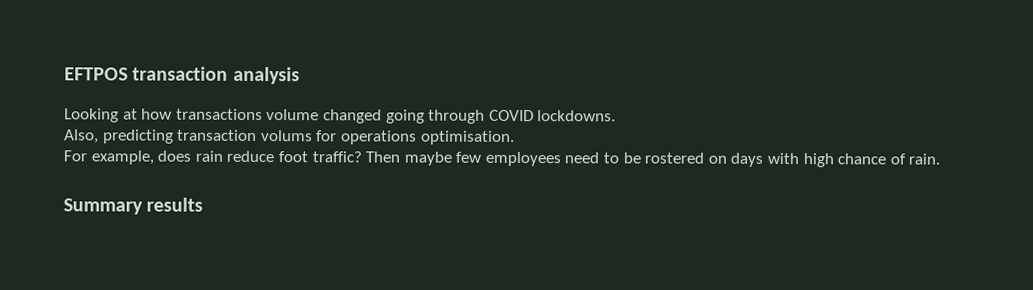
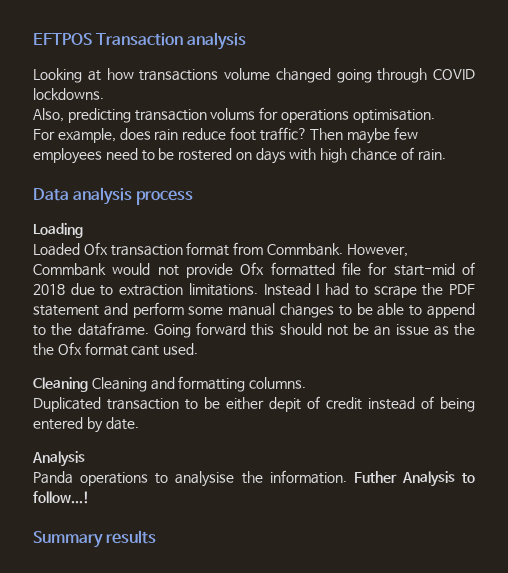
- EFTPOS transaction analysis
+ EFTPOS Transaction analysis
+ Data analysis process
+ Loading
+ Loaded Ofx transaction format from Commbank. However, Commbank would not provide Ofx formatted file for start-mid of 2018 due to extraction limitations. Instead I had to scrape the PDF statement and perform some manual changes to be able to append to the dataframe. Going forward this should not be an issue as the the Ofx format cant used.
+ Cleaning Cleaning and formatting columns.
+ Duplicated transaction to be either depit of credit instead of being entered by date.
+ Analysis
+ Panda operations to analysise the information. Futher Analysis to follow...!

